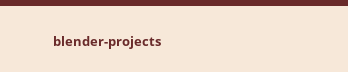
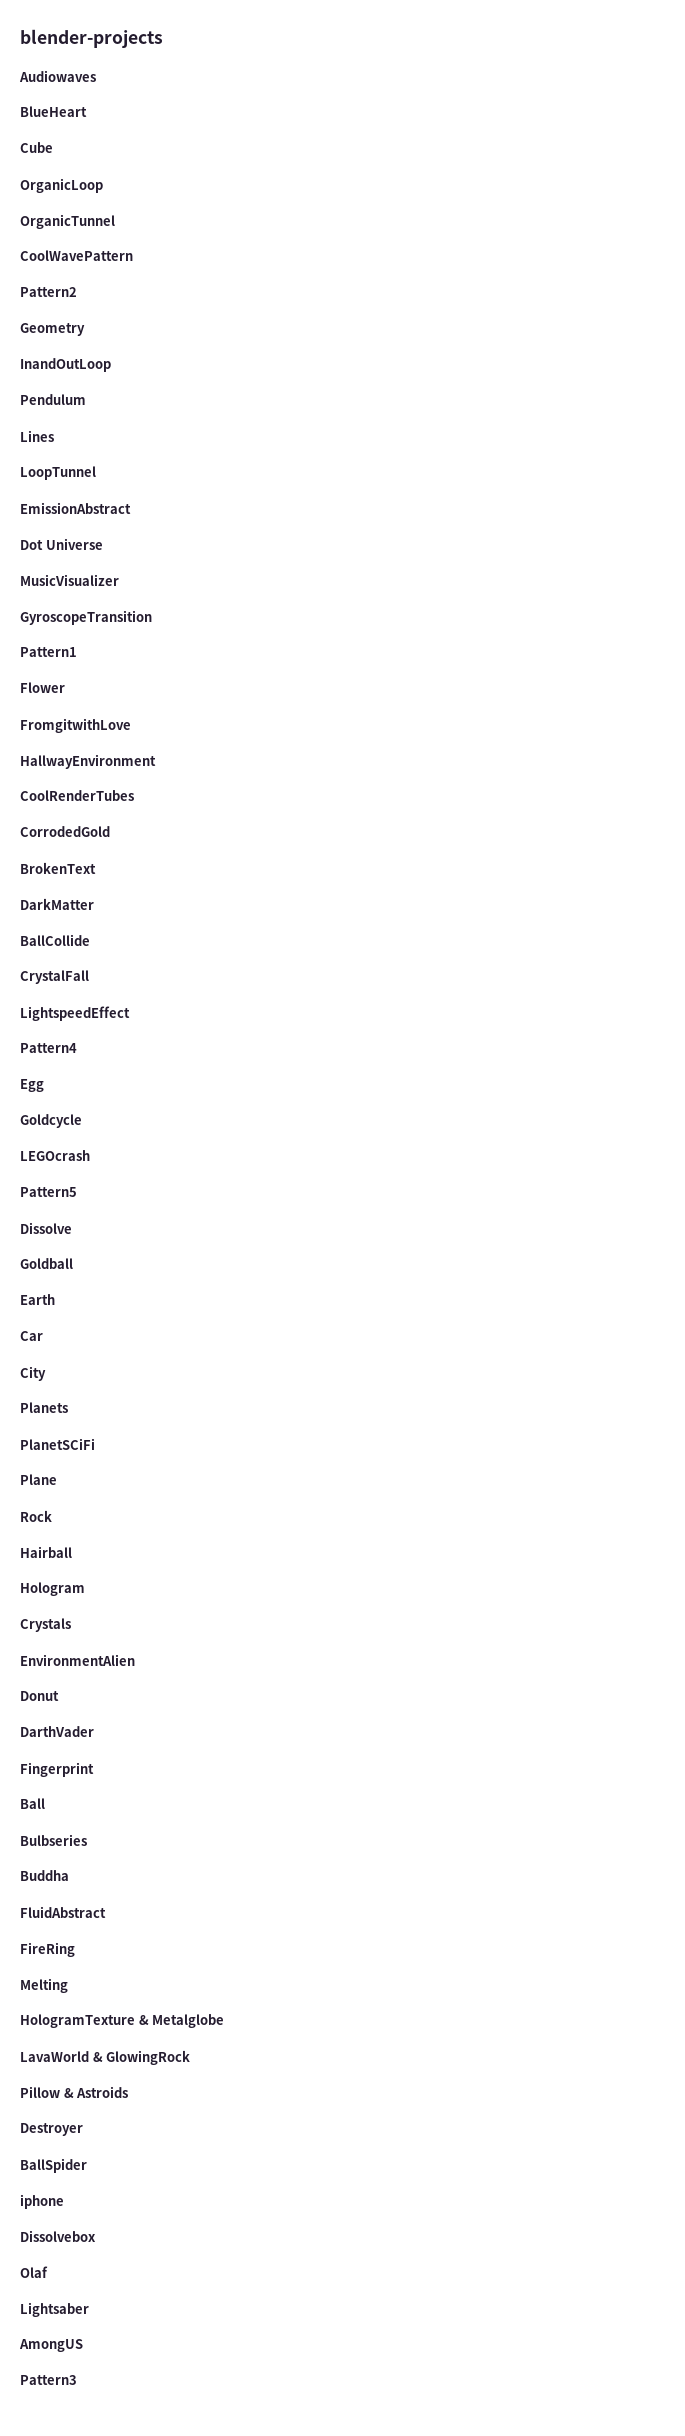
+ Audiowaves
+ BlueHeart
+ Cube
+ OrganicLoop
+ OrganicTunnel
+ CoolWavePattern
+ Pattern2
+ Geometry
+ InandOutLoop
+ Pendulum
+ Lines
+ LoopTunnel
+ EmissionAbstract
+ Dot Universe
+ MusicVisualizer
+ GyroscopeTransition
+ Pattern1
+ Flower
+ FromgitwithLove
+ HallwayEnvironment
+ CoolRenderTubes
+ CorrodedGold
+ BrokenText
+ DarkMatter
+ BallCollide
+ CrystalFall
+ LightspeedEffect
+ Pattern4
+ Egg
+ Goldcycle
+ LEGOcrash
+ Pattern5
+ Dissolve
+ Goldball
+ Earth
+ Car
+ City
+ Planets
+ PlanetSCiFi
+ Plane
+ Rock
+ Hairball
+ Hologram
+ Crystals
+ EnvironmentAlien
+ Donut
+ DarthVader
+ Fingerprint
+ Ball
+ Bulbseries
+ Buddha
+ FluidAbstract
+ FireRing
+ Melting
+ HologramTexture & Metalglobe
+ LavaWorld & GlowingRock
+ Pillow & Astroids
+ Destroyer
+ BallSpider
+ iphone
+ Dissolvebox
+ Olaf
+ Lightsaber
+ AmongUS
+ Pattern3

